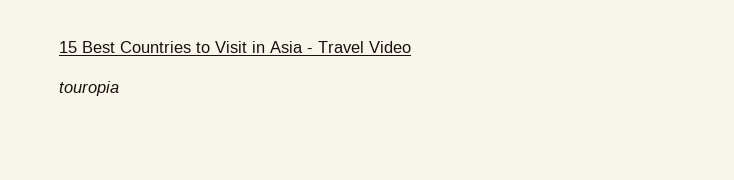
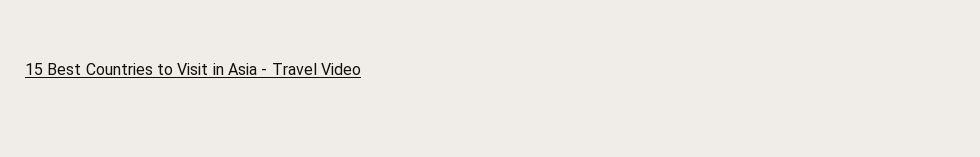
- touropia

